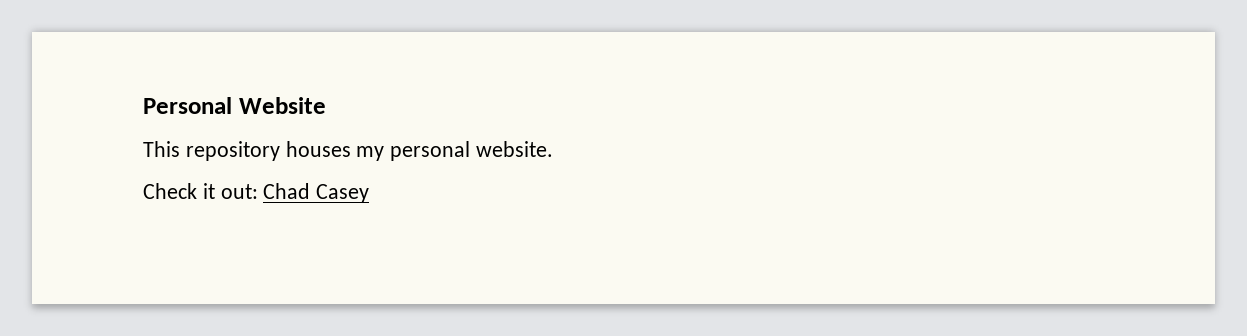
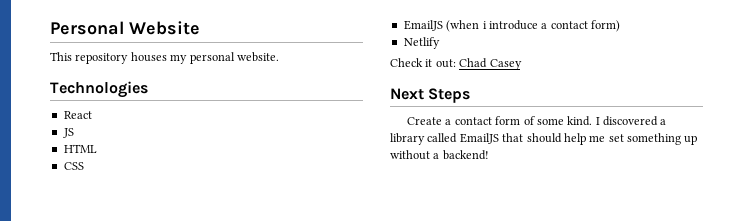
+ Technologies
+ React
+ JS
+ HTML
+ CSS
+ EmailJS (when i introduce a contact form)
+ Netlify
+ Next Steps
+ Create a contact form of some kind. I discovered a library called EmailJS that should help me set something up without a backend!

